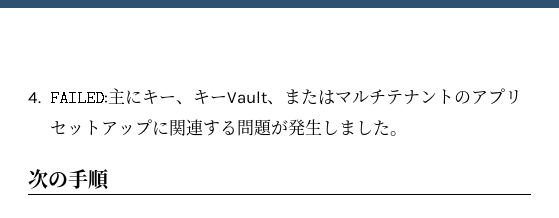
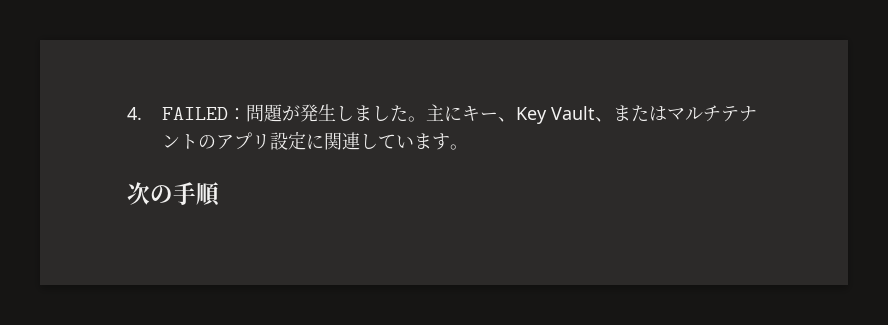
- 4. FAILED:主にキー、キーVault、またはマルチテナントのアプリセットアップに関連する問題が発生しました。
+ 4. FAILED：問題が発生しました。主にキー、Key Vault、またはマルチテナントのアプリ設定に関連しています。

